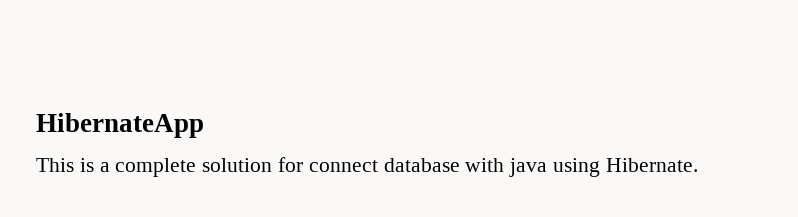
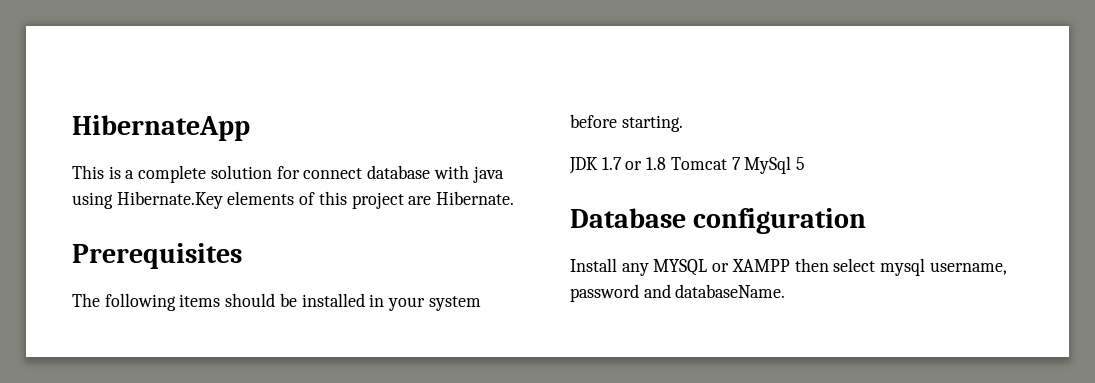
- This is a complete solution for connect database with java using Hibernate.
+ This is a complete solution for connect database with java using Hibernate.Key elements of this project are Hibernate.
+ Prerequisites
+ The following items should be installed in your system before starting.
+ JDK 1.7 or 1.8 Tomcat 7 MySql 5
+ Database configuration
+ Install any MYSQL or XAMPP then select mysql username, password and databaseName.

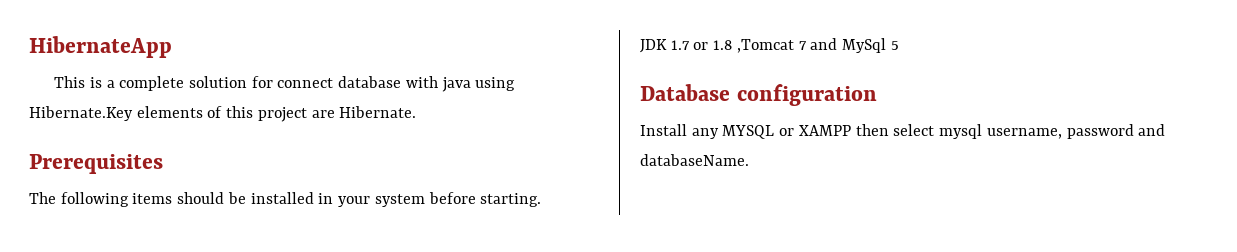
- JDK 1.7 or 1.8 Tomcat 7 MySql 5
+ JDK 1.7 or 1.8 ,Tomcat 7 and MySql 5

